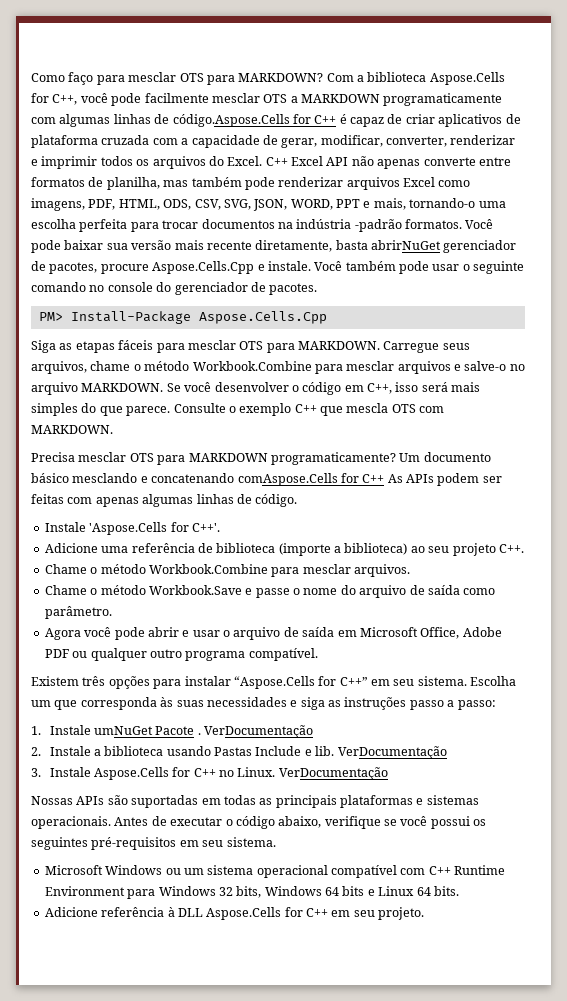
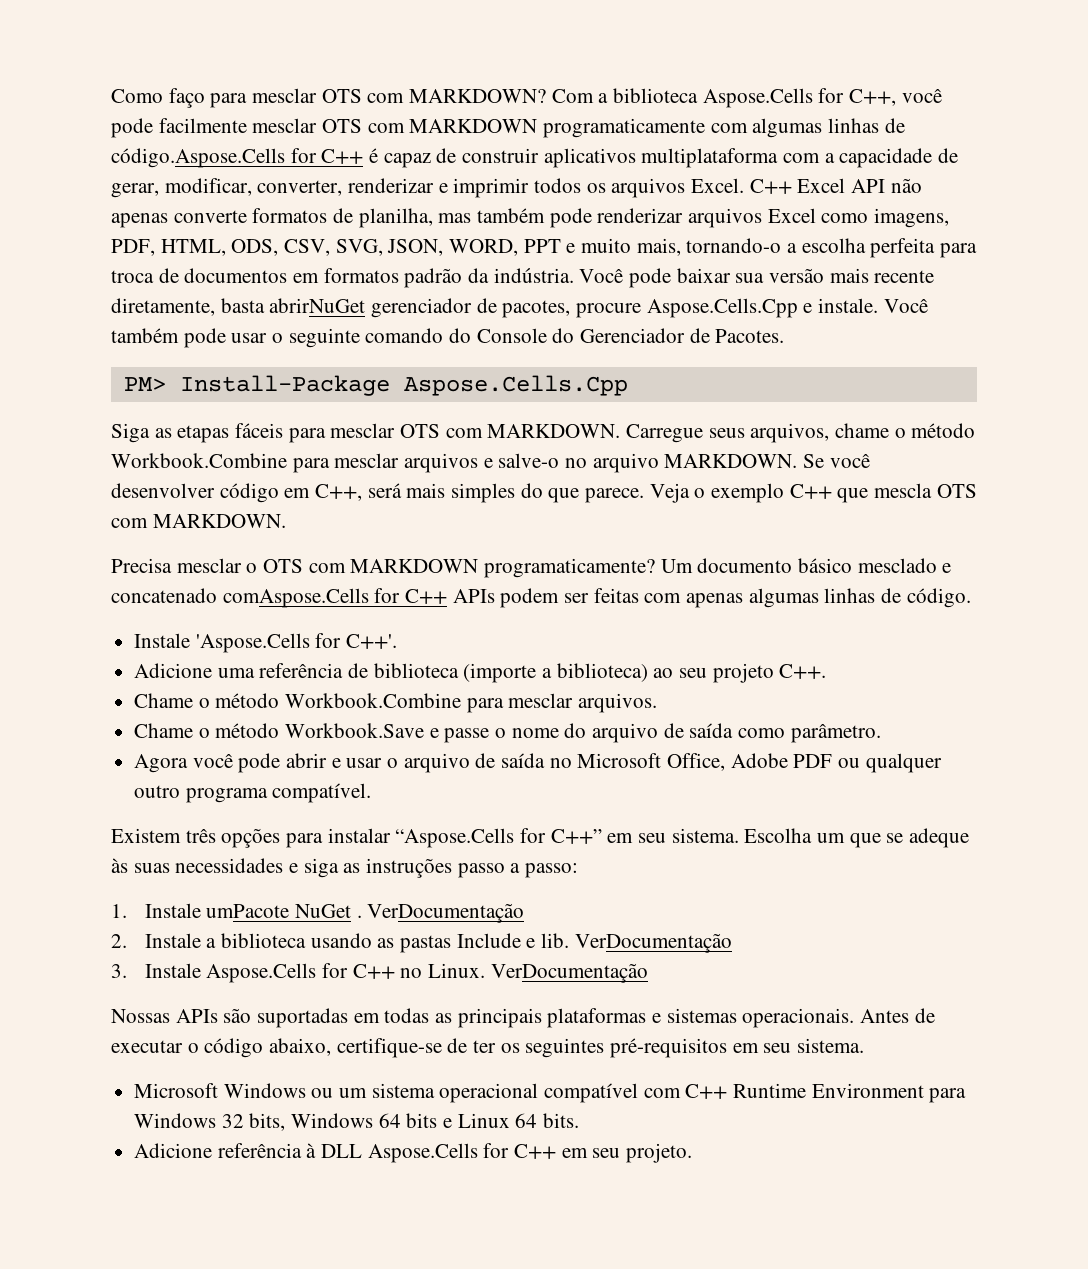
- Como faço para mesclar OTS para MARKDOWN?
+ Como faço para mesclar OTS com MARKDOWN?
- Com a biblioteca Aspose.Cells for C++, você pode facilmente mesclar OTS a MARKDOWN programaticamente com algumas linhas de código.Aspose.Cells for C++ é capaz de criar aplicativos de plataforma cruzada com a capacidade de gerar, modificar, converter, renderizar e imprimir todos os arquivos do Excel.
+ Com a biblioteca Aspose.Cells for C++, você pode facilmente mesclar OTS com MARKDOWN programaticamente com algumas linhas de código.Aspose.Cells for C++ é capaz de construir aplicativos multiplataforma com a capacidade de gerar, modificar, converter, renderizar e imprimir todos os arquivos Excel.
- C++ Excel API não apenas converte entre formatos de planilha, mas também pode renderizar arquivos Excel como imagens, PDF, HTML, ODS, CSV, SVG, JSON, WORD, PPT e mais, tornando-o uma escolha perfeita para trocar documentos na indústria -padrão formatos.
+ C++ Excel API não apenas converte formatos de planilha, mas também pode renderizar arquivos Excel como imagens, PDF, HTML, ODS, CSV, SVG, JSON, WORD, PPT e muito mais, tornando-o a escolha perfeita para troca de documentos em formatos padrão da indústria.
- Você também pode usar o seguinte comando no console do gerenciador de pacotes.
+ Você também pode usar o seguinte comando do Console do Gerenciador de Pacotes.
- Siga as etapas fáceis para mesclar OTS para MARKDOWN.
+ Siga as etapas fáceis para mesclar OTS com MARKDOWN.
- Se você desenvolver o código em C++, isso será mais simples do que parece.
+ Se você desenvolver código em C++, será mais simples do que parece.
- Consulte o exemplo C++ que mescla OTS com MARKDOWN.
+ Veja o exemplo C++ que mescla OTS com MARKDOWN.
- Precisa mesclar OTS para MARKDOWN programaticamente?
+ Precisa mesclar o OTS com MARKDOWN programaticamente?
- Um documento básico mesclando e concatenando comAspose.Cells for C++ As APIs podem ser feitas com apenas algumas linhas de código.
+ Um documento básico mesclado e concatenado comAspose.Cells for C++ APIs podem ser feitas com apenas algumas linhas de código.
- Agora você pode abrir e usar o arquivo de saída em Microsoft Office, Adobe PDF ou qualquer outro programa compatível.
+ Agora você pode abrir e usar o arquivo de saída no Microsoft Office, Adobe PDF ou qualquer outro programa compatível.
- Escolha um que corresponda às suas necessidades e siga as instruções passo a passo:
+ Escolha um que se adeque às suas necessidades e siga as instruções passo a passo:
- 1. Instale umNuGet Pacote .
+ 1. Instale umPacote NuGet .
- 2. Instale a biblioteca usando Pastas Include e lib.
+ 2. Instale a biblioteca usando as pastas Include e lib.
- Antes de executar o código abaixo, verifique se você possui os seguintes pré-requisitos em seu sistema.
+ Antes de executar o código abaixo, certifique-se de ter os seguintes pré-requisitos em seu sistema.

